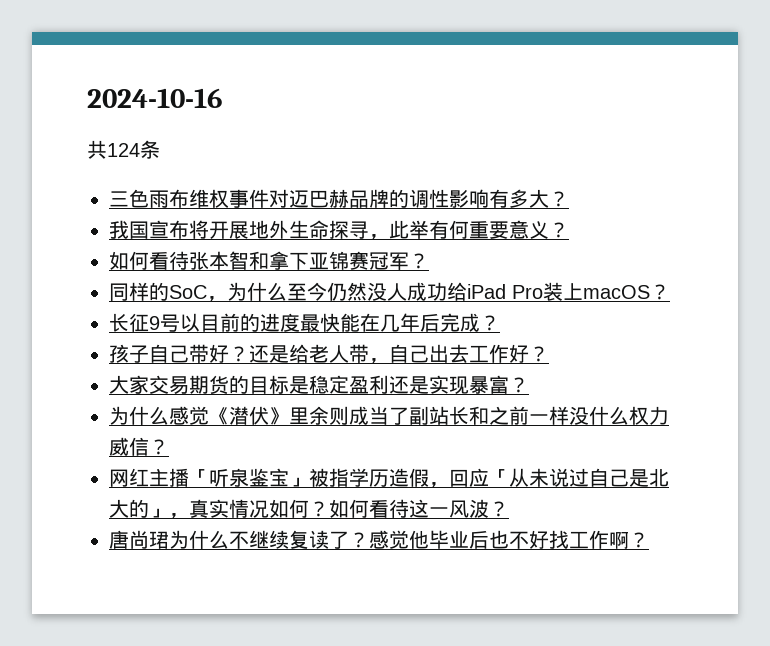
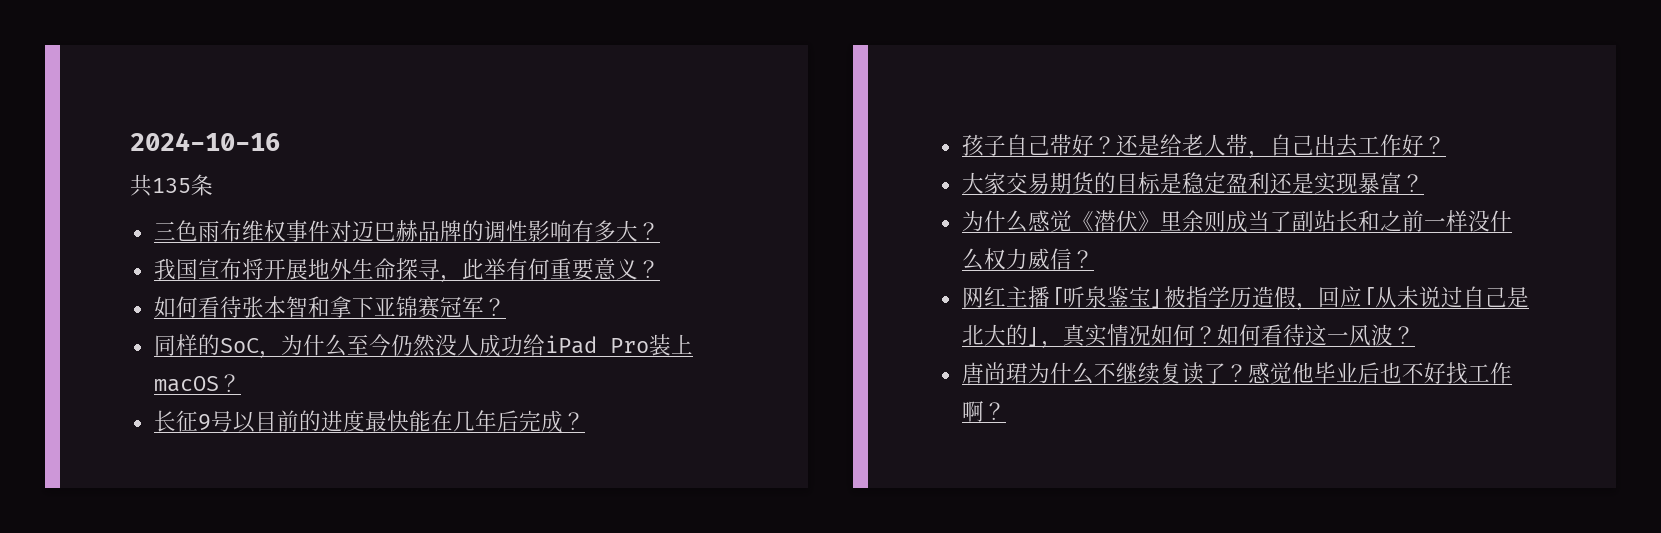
- 共124条
+ 共135条

